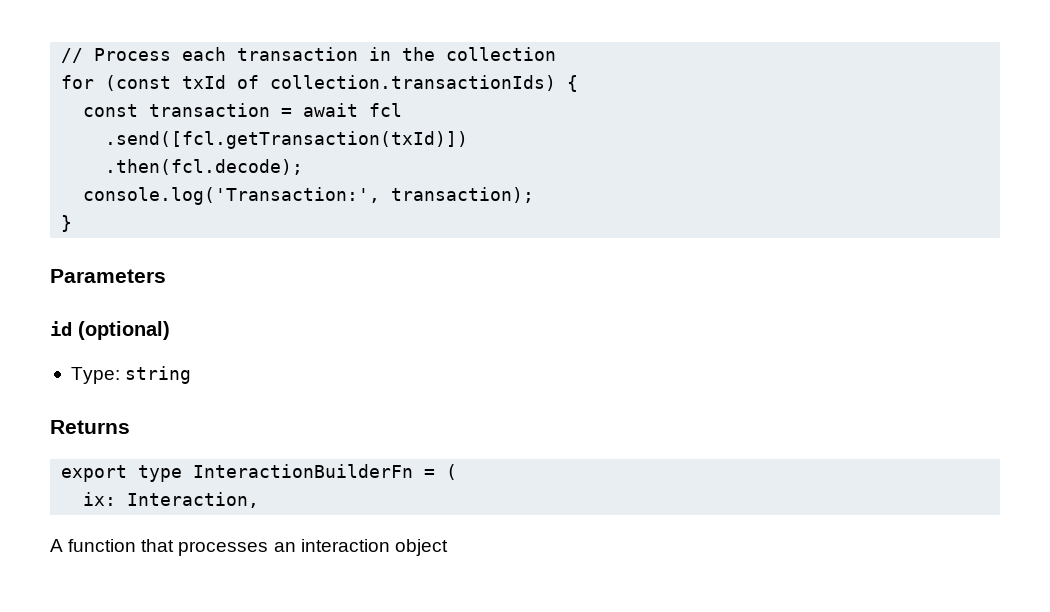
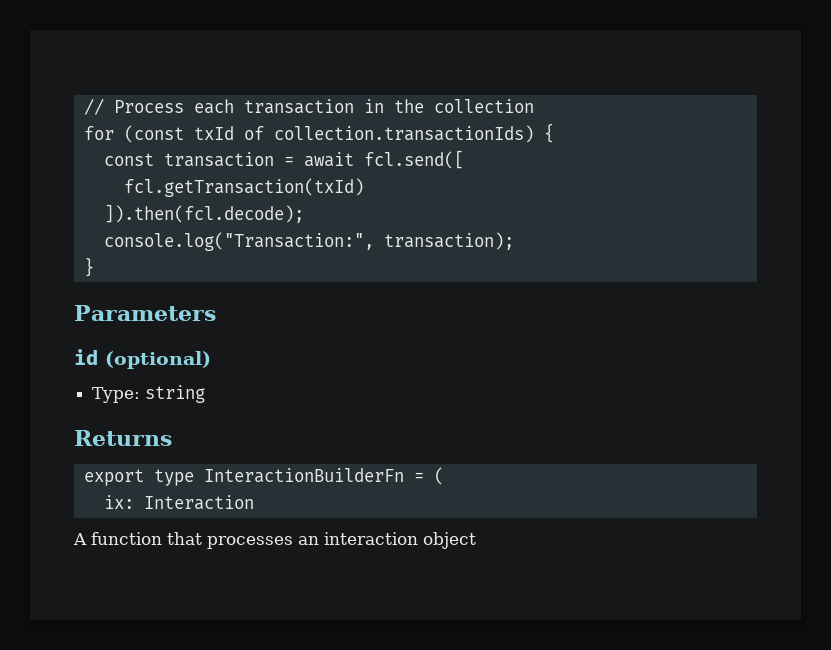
- const transaction = await fcl
- .send([fcl.getTransaction(txId)])
- .then(fcl.decode);
- console.log('Transaction:', transaction);
+ const transaction = await fcl.send([
+ fcl.getTransaction(txId)
+ ]).then(fcl.decode);
+ console.log("Transaction:", transaction);
- ix: Interaction,
+ ix: Interaction

